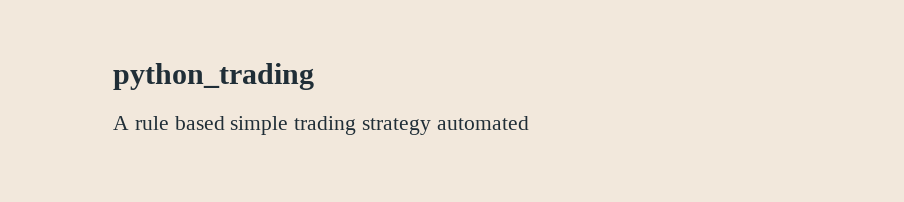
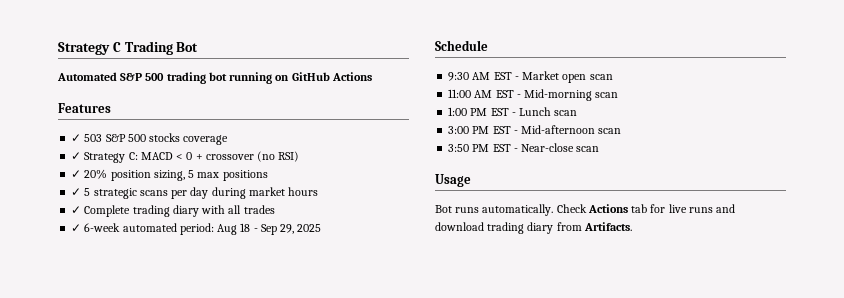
- python_trading
- A rule based simple trading strategy automated
+ Strategy C Trading Bot
+ Automated S&P 500 trading bot running on GitHub Actions
+ Features
+ ✓ 503 S&P 500 stocks coverage
+ ✓ Strategy C: MACD < 0 + crossover (no RSI)
+ ✓ 20% position sizing, 5 max positions
+ ✓ 5 strategic scans per day during market hours
+ ✓ Complete trading diary with all trades
+ ✓ 6-week automated period: Aug 18 - Sep 29, 2025
+ Schedule
+ 9:30 AM EST - Market open scan
+ 11:00 AM EST - Mid-morning scan
+ 1:00 PM EST - Lunch scan
+ 3:00 PM EST - Mid-afternoon scan
+ 3:50 PM EST - Near-close scan
+ Usage
+ Bot runs automatically. Check Actions tab for live runs and download trading diary from Artifacts.

